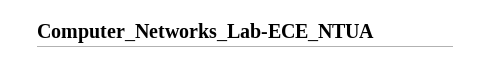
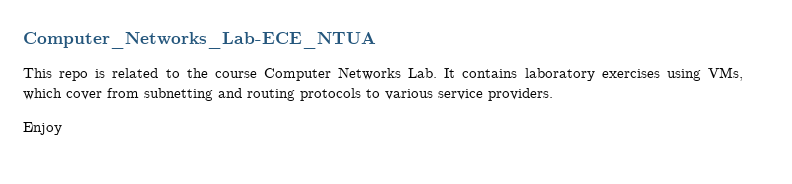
+ This repo is related to the course Computer Networks Lab. It contains laboratory exercises using VMs, which cover from subnetting and routing protocols to various service providers.
+ Enjoy

